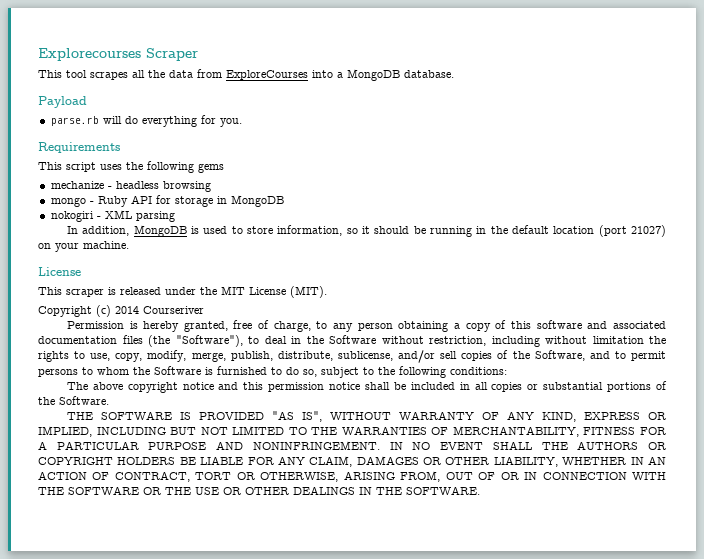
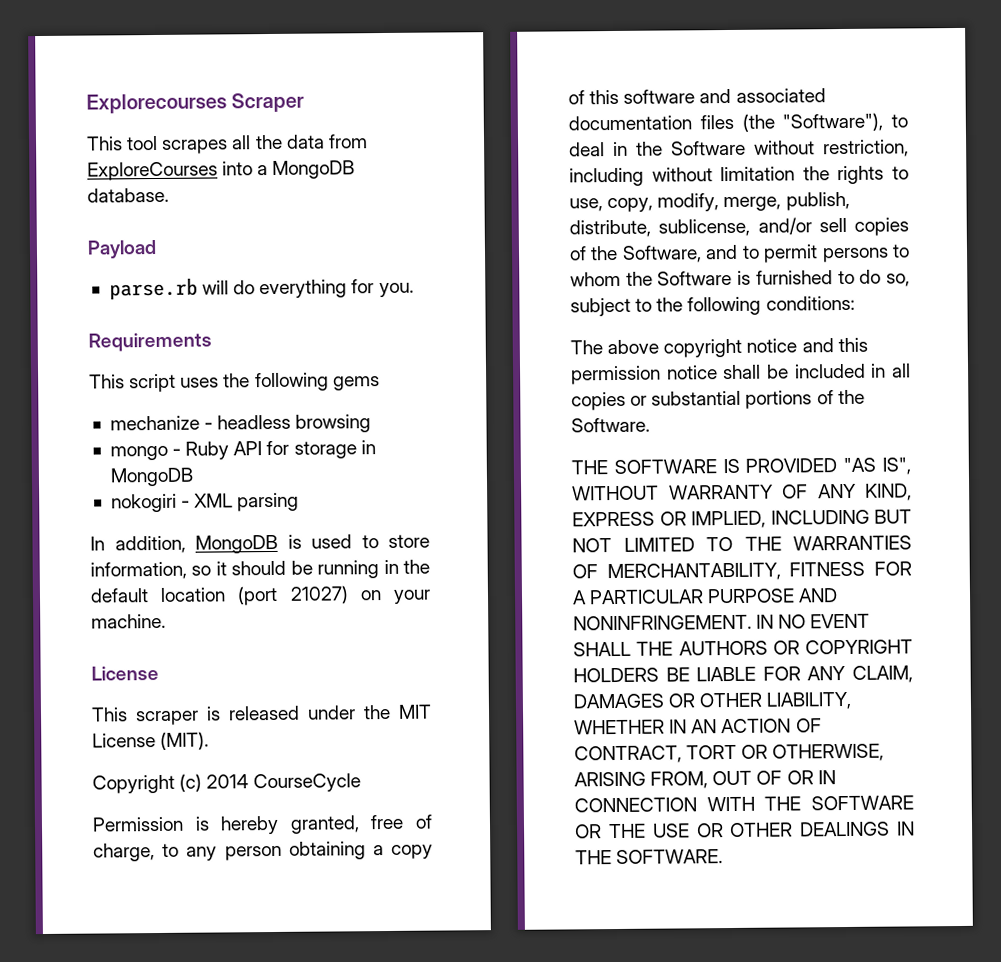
- Copyright (c) 2014 Courseriver
+ Copyright (c) 2014 CourseCycle

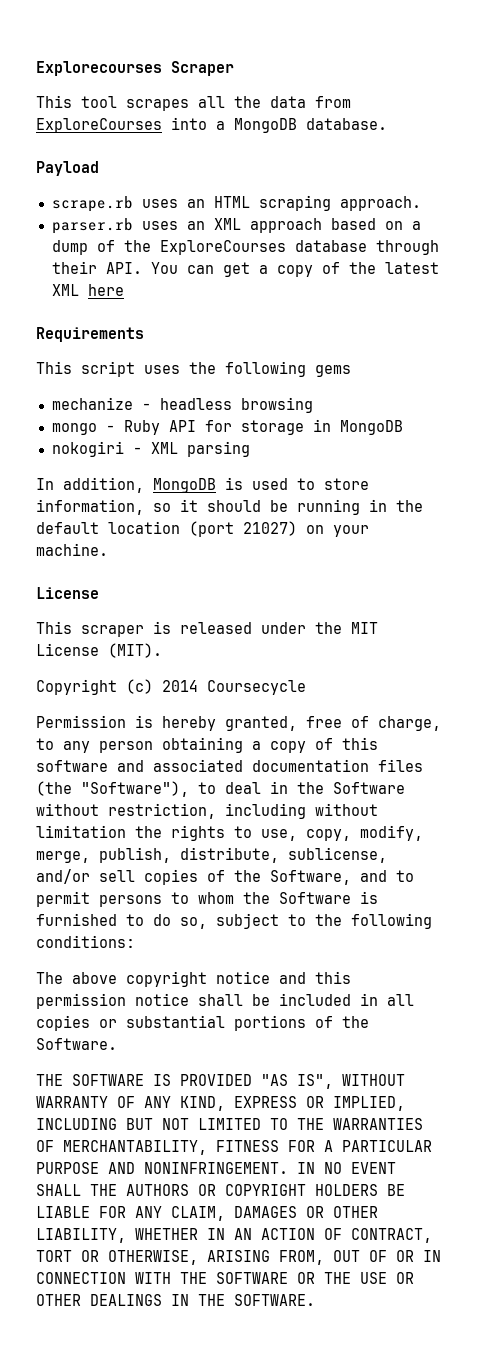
- parse.rb will do everything for you.
+ scrape.rb uses an HTML scraping approach.
+ parser.rb uses an XML approach based on a dump of the ExploreCourses database through their API. You can get a copy of the latest XML here
- Copyright (c) 2014 CourseCycle
+ Copyright (c) 2014 Coursecycle

